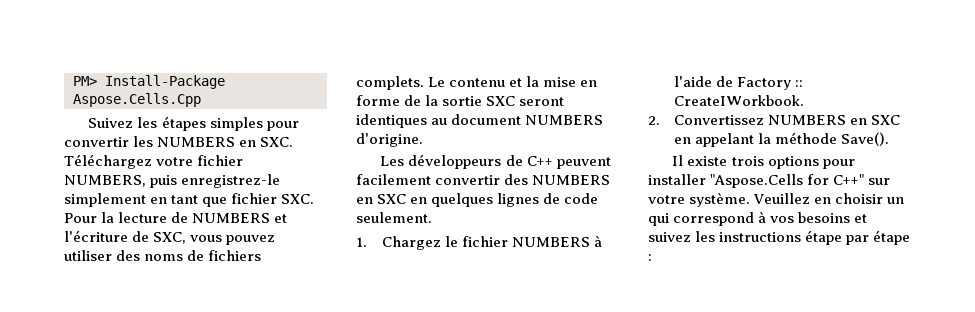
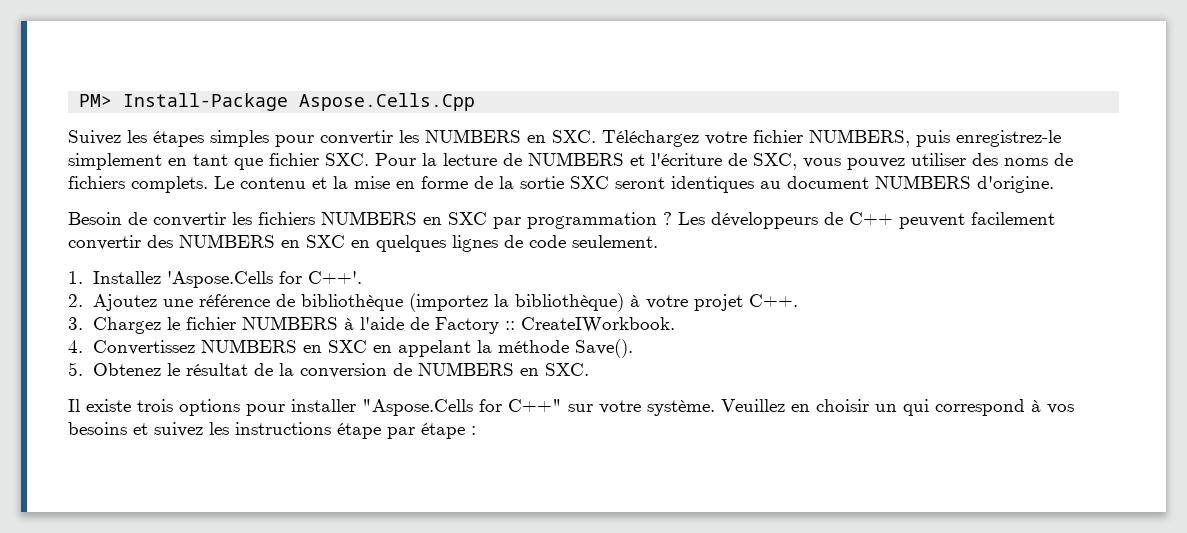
+ Besoin de convertir les fichiers NUMBERS en SXC par programmation ?
- 1. Chargez le fichier NUMBERS à l'aide de Factory :: CreateIWorkbook.
+ 1. Installez 'Aspose.Cells for C++'.
+ 2. Ajoutez une référence de bibliothèque (importez la bibliothèque) à votre projet C++.
+ 3. Chargez le fichier NUMBERS à l'aide de Factory :: CreateIWorkbook.
- 2. Convertissez NUMBERS en SXC en appelant la méthode Save().
+ 4. Convertissez NUMBERS en SXC en appelant la méthode Save().
+ 5. Obtenez le résultat de la conversion de NUMBERS en SXC.

